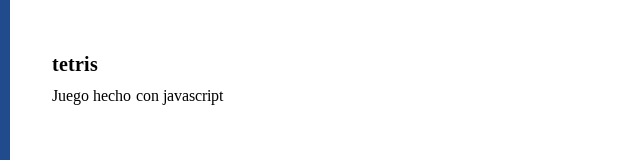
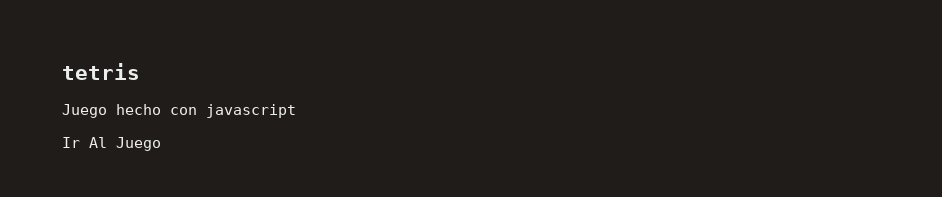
+ Ir Al Juego

